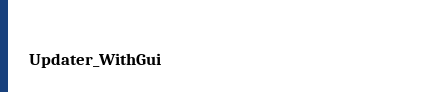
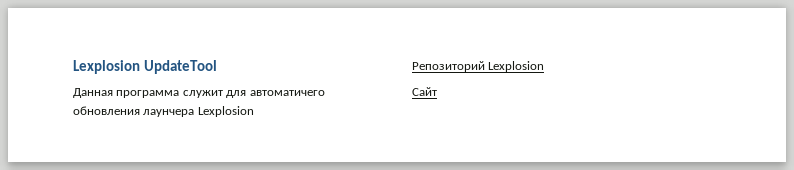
- Updater_WithGui
+ Lexplosion UpdateTool
+ Данная программа служит для автоматичего обновления лаунчера Lexplosion
+ Репозиторий Lexplosion
+ Сайт

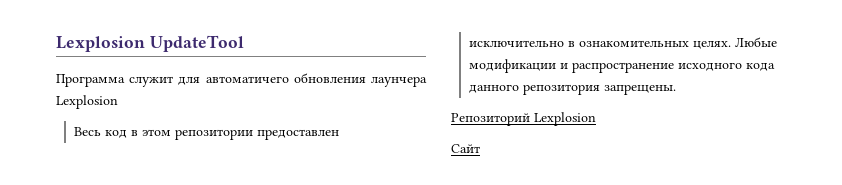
- Данная программа служит для автоматичего обновления лаунчера Lexplosion
+ Программа служит для автоматичего обновления лаунчера Lexplosion
+ Весь код в этом репозитории предоставлен исключительно в ознакомительных целях. Любые модификации и распространение исходного кода данного репозитория запрещены.

